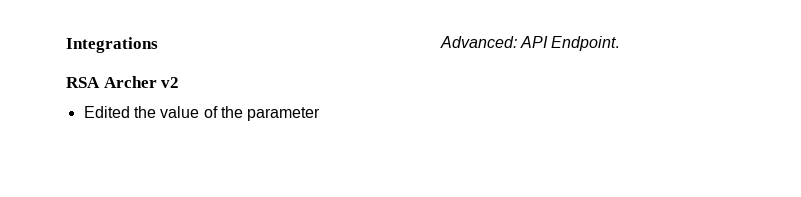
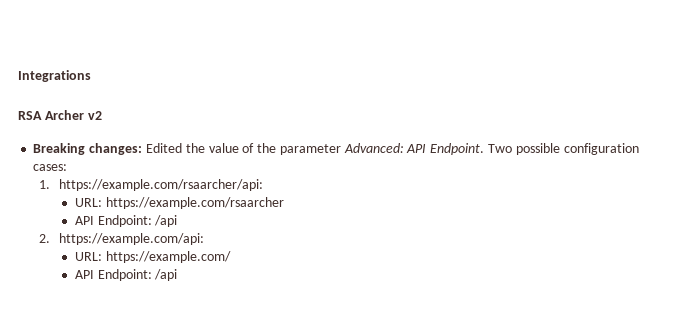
- Edited the value of the parameter Advanced: API Endpoint.
+ Breaking changes: Edited the value of the parameter Advanced: API Endpoint.
+ Two possible configuration cases:
+ 1. https://example.com/rsaarcher/api:
+ URL: https://example.com/rsaarcher
+ API Endpoint: /api
+ 2. https://example.com/api:
+ URL: https://example.com/
+ API Endpoint: /api

